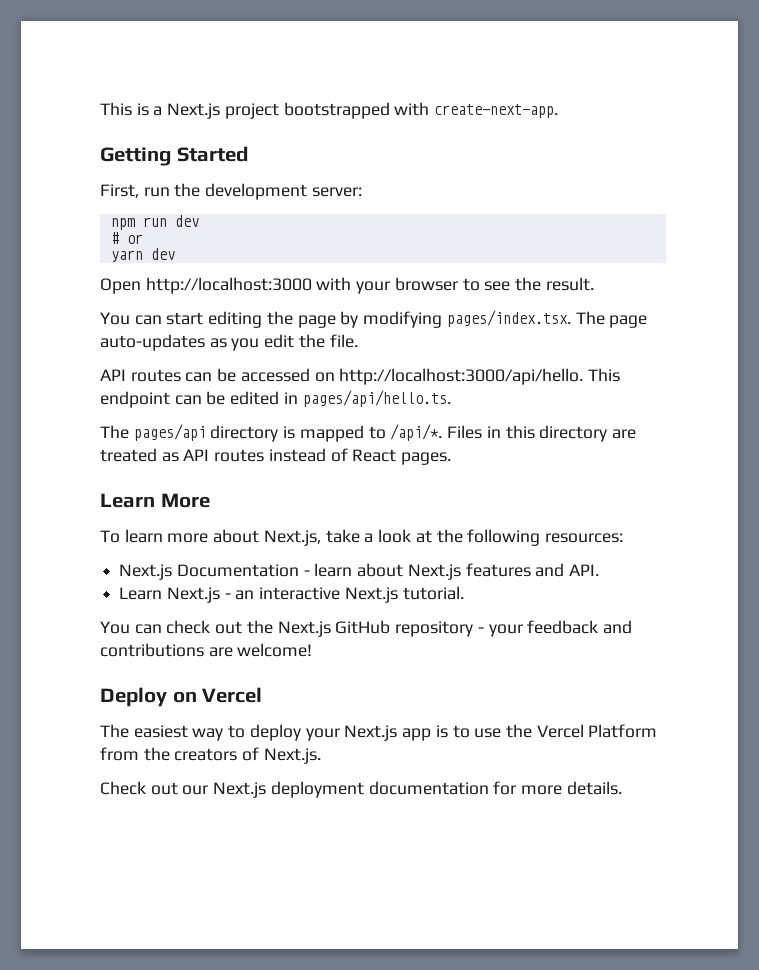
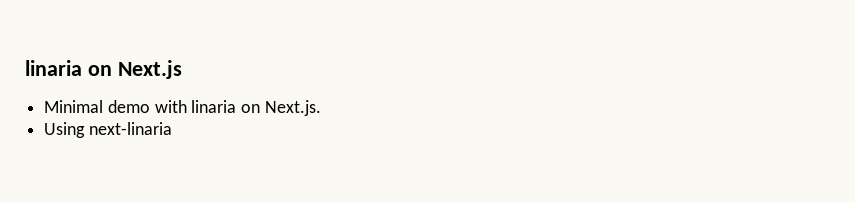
- This is a Next.js project bootstrapped with create-next-app.
- Getting Started
- First, run the development server:
- npm run dev
- # or
- yarn dev
- Open http://localhost:3000 with your browser to see the result.
- You can start editing the page by modifying pages/index.tsx. The page auto-updates as you edit the file.
- API routes can be accessed on http://localhost:3000/api/hello. This endpoint can be edited in pages/api/hello.ts.
- The pages/api directory is mapped to /api/*. Files in this directory are treated as API routes instead of React pages.
- Learn More
- To learn more about Next.js, take a look at the following resources:
- Next.js Documentation - learn about Next.js features and API.
- Learn Next.js - an interactive Next.js tutorial.
- You can check out the Next.js GitHub repository - your feedback and contributions are welcome!
- Deploy on Vercel
- The easiest way to deploy your Next.js app is to use the Vercel Platform from the creators of Next.js.
- Check out our Next.js deployment documentation for more details.
+ linaria on Next.js
+ Minimal demo with linaria on Next.js.
+ Using next-linaria

